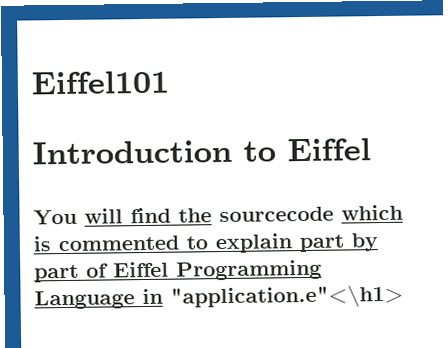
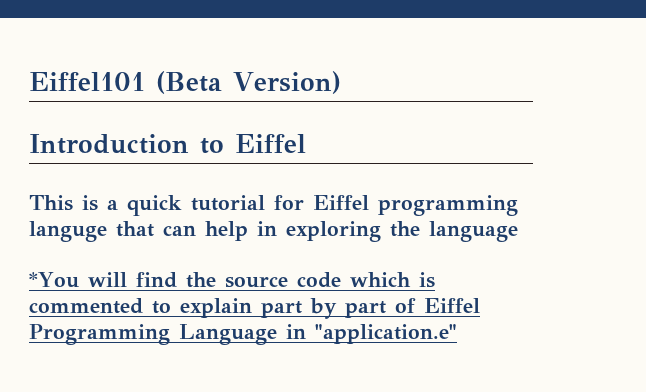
- Eiffel101
+ Eiffel101 (Beta Version)
- You will find the sourcecode which is commented to explain part by part of Eiffel Programming Language in "application.e"<\h1>
+ This is a quick tutorial for Eiffel programming languge that can help in exploring the language
+ *You will find the source code which is commented to explain part by part of Eiffel Programming Language in "application.e"

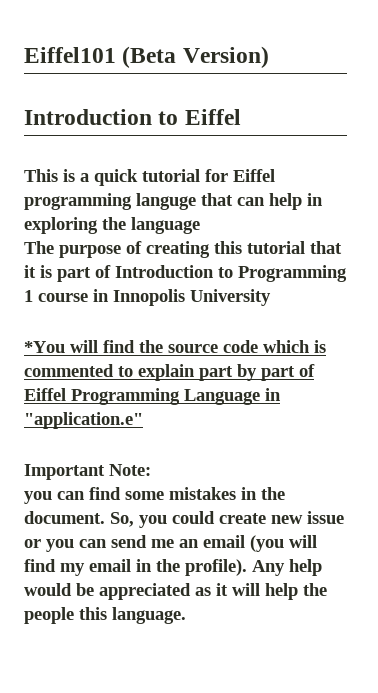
+ The purpose of creating this tutorial that it is part of Introduction to Programming 1 course in Innopolis University
+ Important Note:
+ you can find some mistakes in the document. So, you could create new issue or you can send me an email (you will find my email in the profile). Any help would be appreciated as it will help the people this language.

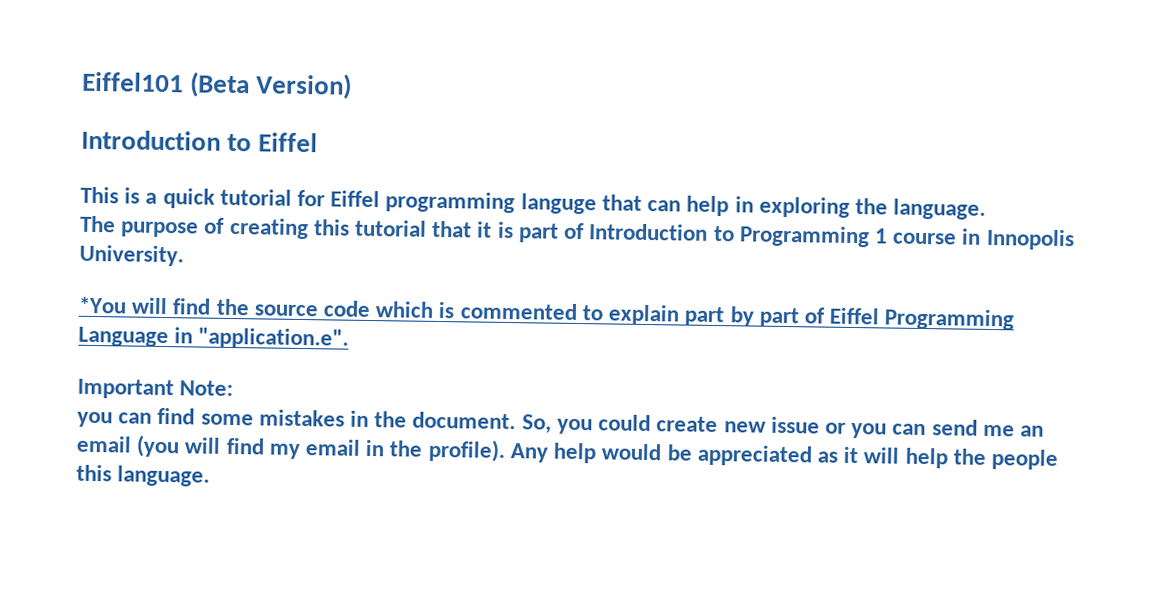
- This is a quick tutorial for Eiffel programming languge that can help in exploring the language
+ This is a quick tutorial for Eiffel programming languge that can help in exploring the language.
- The purpose of creating this tutorial that it is part of Introduction to Programming 1 course in Innopolis University
+ The purpose of creating this tutorial that it is part of Introduction to Programming 1 course in Innopolis University.
- *You will find the source code which is commented to explain part by part of Eiffel Programming Language in "application.e"
+ *You will find the source code which is commented to explain part by part of Eiffel Programming Language in "application.e".

